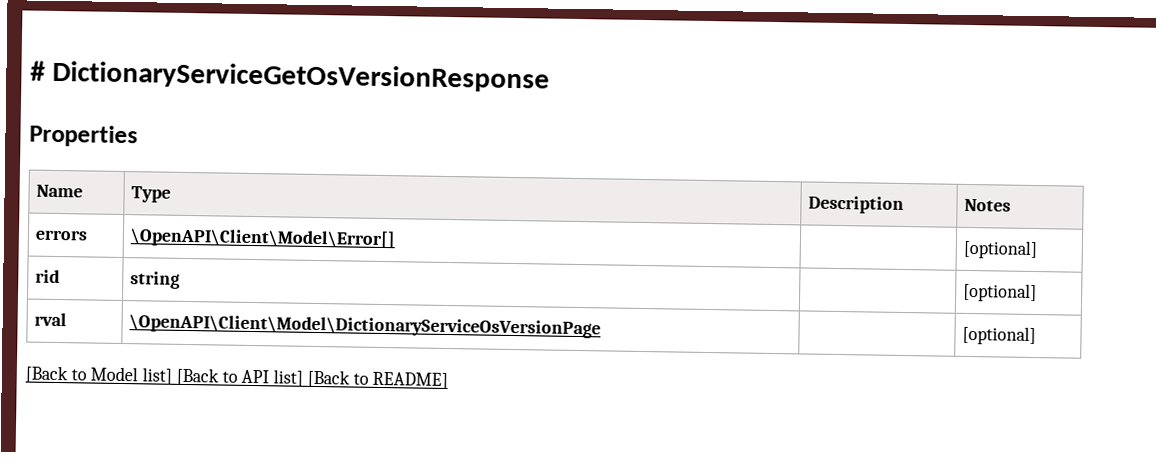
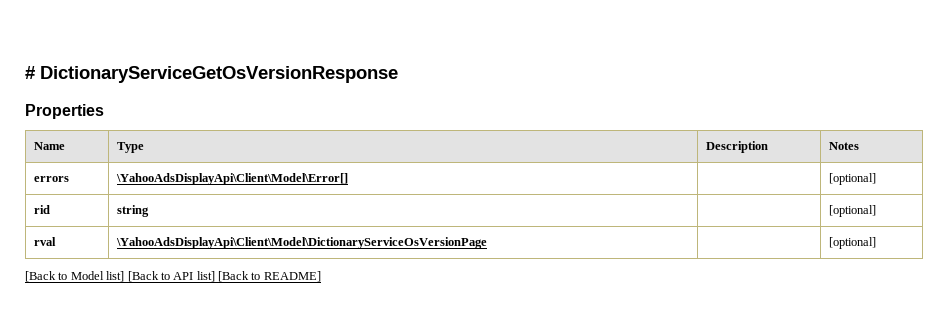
- errors | \OpenAPI\Client\Model\Error[] | | [optional]
+ errors | \YahooAdsDisplayApi\Client\Model\Error[] | | [optional]
- rval | \OpenAPI\Client\Model\DictionaryServiceOsVersionPage | | [optional]
+ rval | \YahooAdsDisplayApi\Client\Model\DictionaryServiceOsVersionPage | | [optional]

